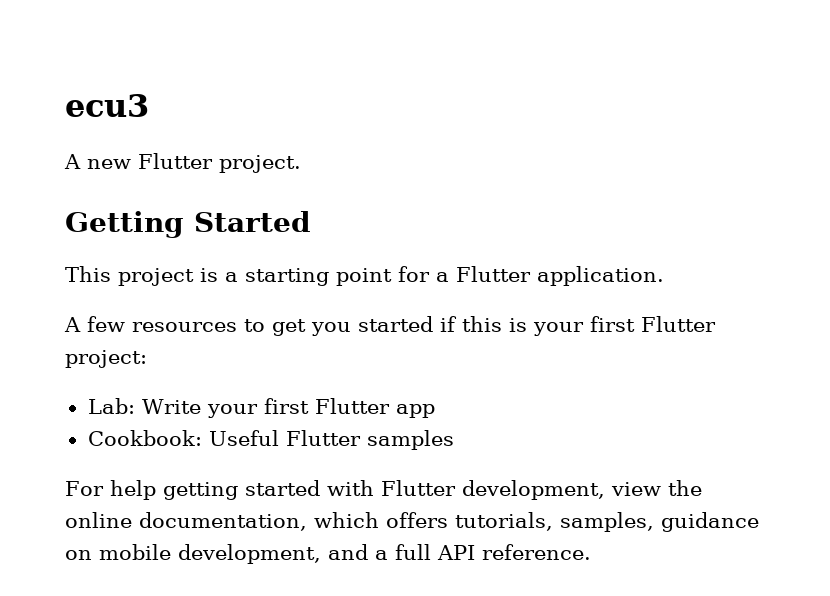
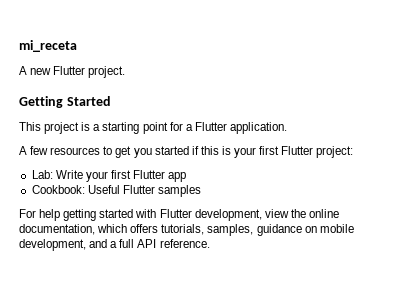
- ecu3
+ mi_receta

